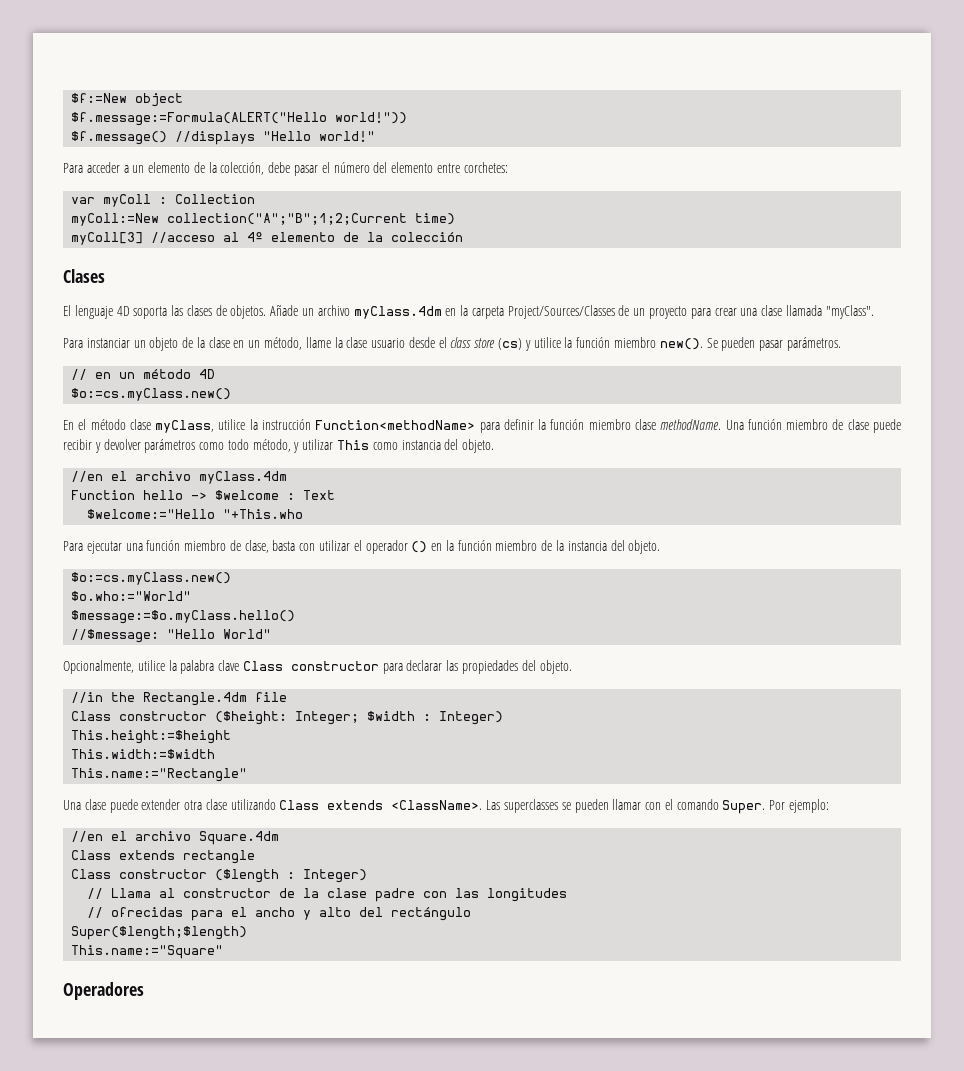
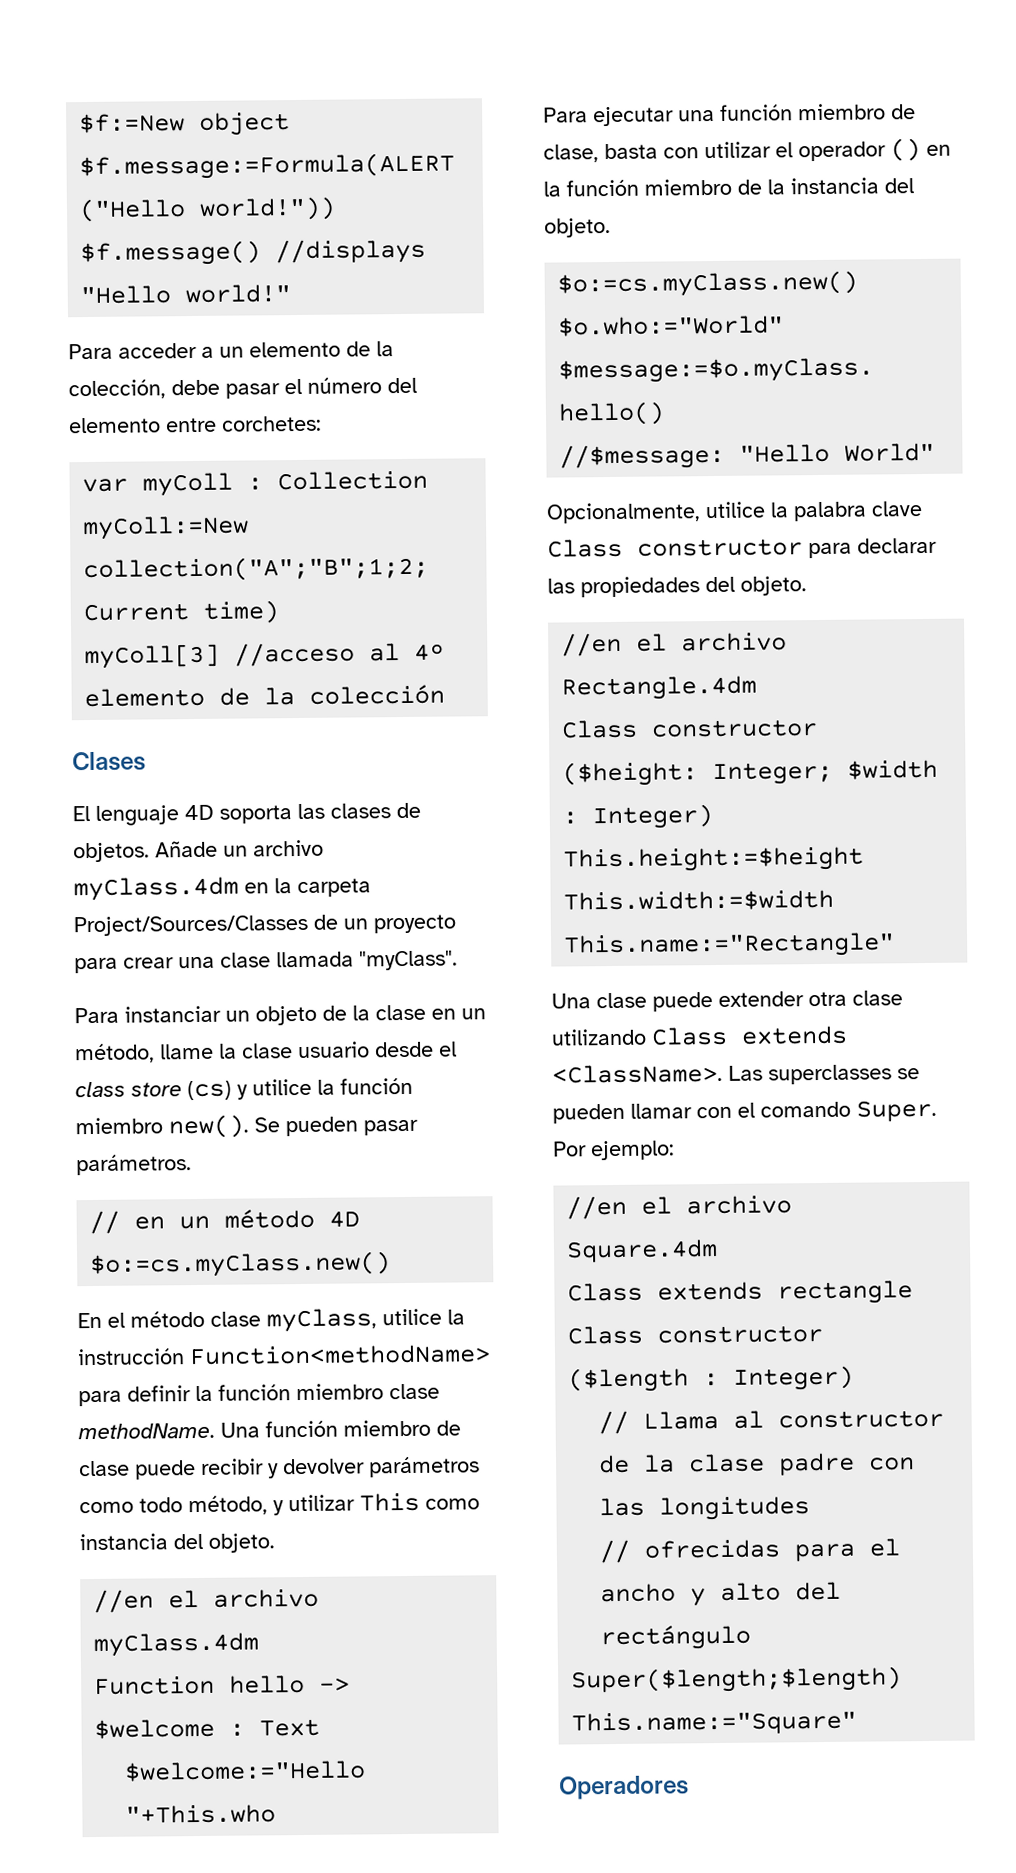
- //in the Rectangle.4dm file
+ //en el archivo Rectangle.4dm

